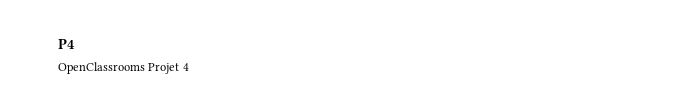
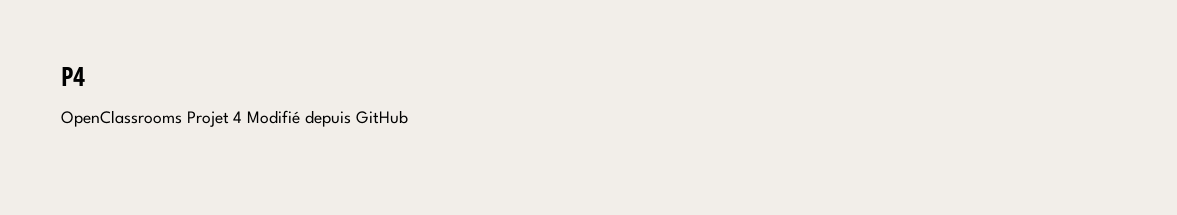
- OpenClassrooms Projet 4
+ OpenClassrooms Projet 4 Modifié depuis GitHub

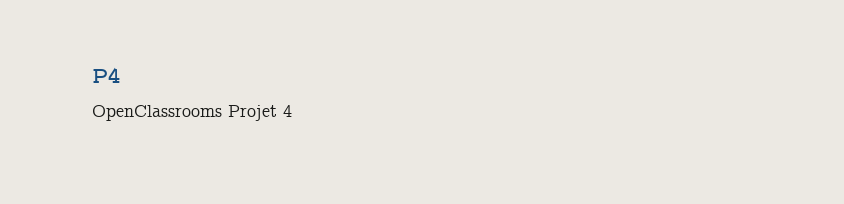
- OpenClassrooms Projet 4 Modifié depuis GitHub
+ OpenClassrooms Projet 4

